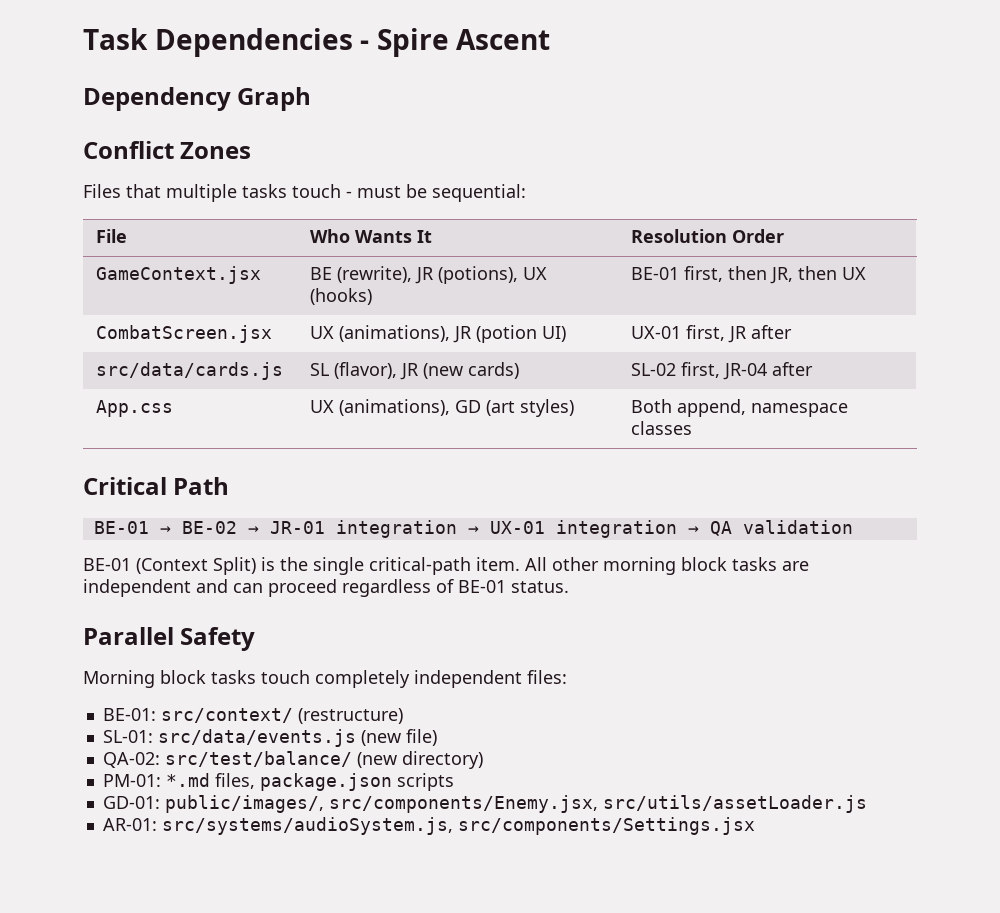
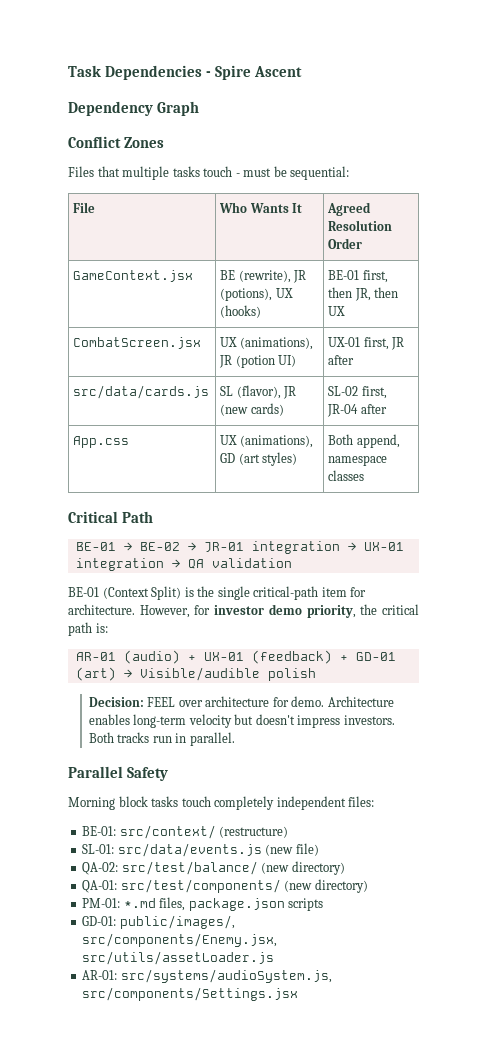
- File | Who Wants It | Resolution Order
+ File | Who Wants It | Agreed Resolution Order
- BE-01 (Context Split) is the single critical-path item. All other morning block tasks are independent and can proceed regardless of BE-01 status.
+ BE-01 (Context Split) is the single critical-path item for architecture. However, for investor demo priority, the critical path is:
+ AR-01 (audio) + UX-01 (feedback) + GD-01 (art) → Visible/audible polish
+ Decision: FEEL over architecture for demo. Architecture enables long-term velocity but doesn't impress investors. Both tracks run in parallel.
+ QA-01: src/test/components/ (new directory)

